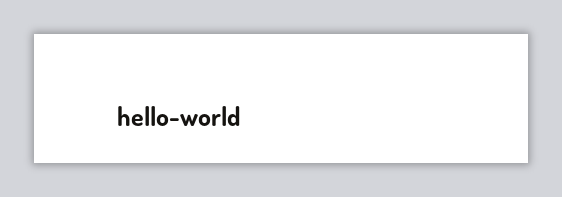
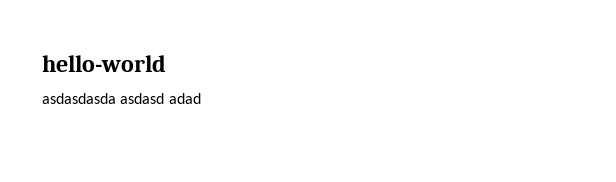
+ asdasdasda asdasd adad

